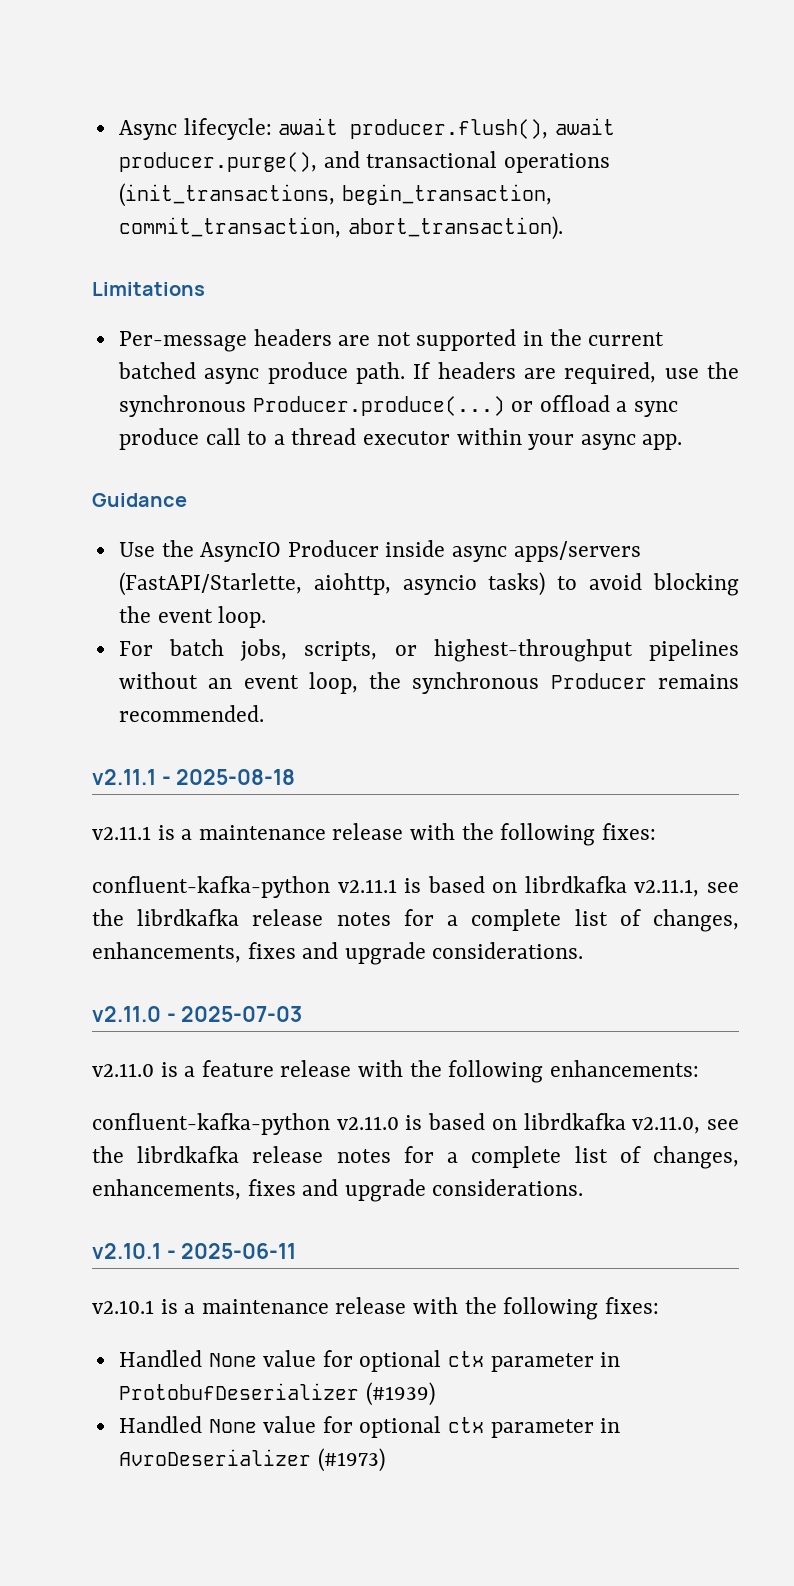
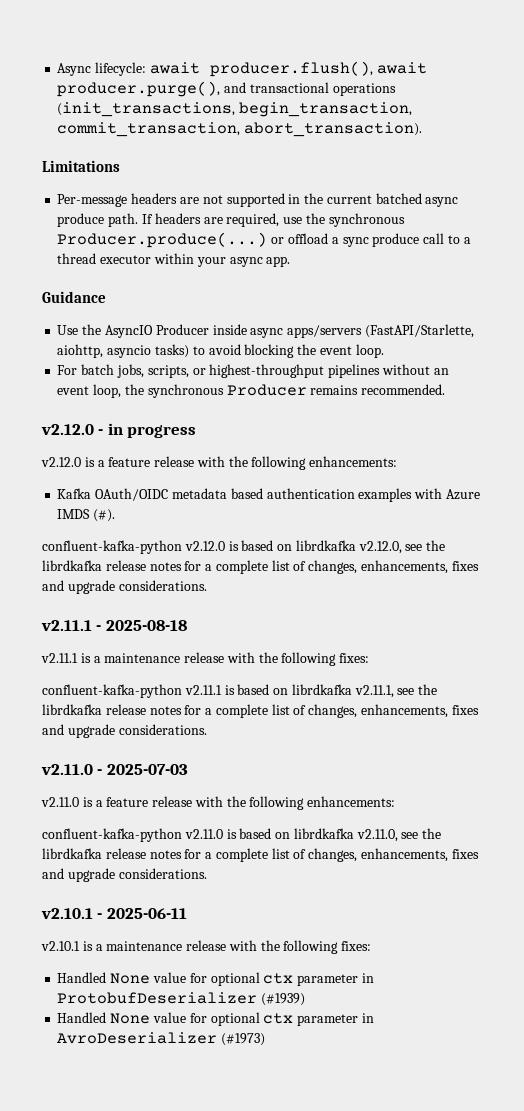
+ v2.12.0 - in progress
+ v2.12.0 is a feature release with the following enhancements:
+ Kafka OAuth/OIDC metadata based authentication examples with Azure IMDS (#).
+ confluent-kafka-python v2.12.0 is based on librdkafka v2.12.0, see the librdkafka release notes for a complete list of changes, enhancements, fixes and upgrade considerations.

